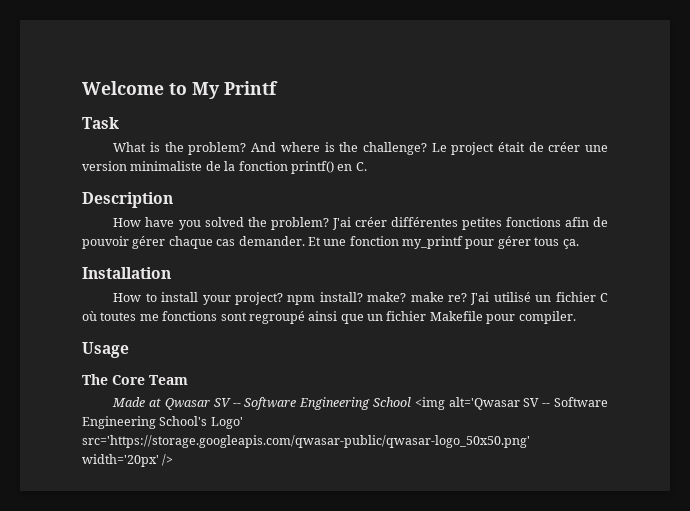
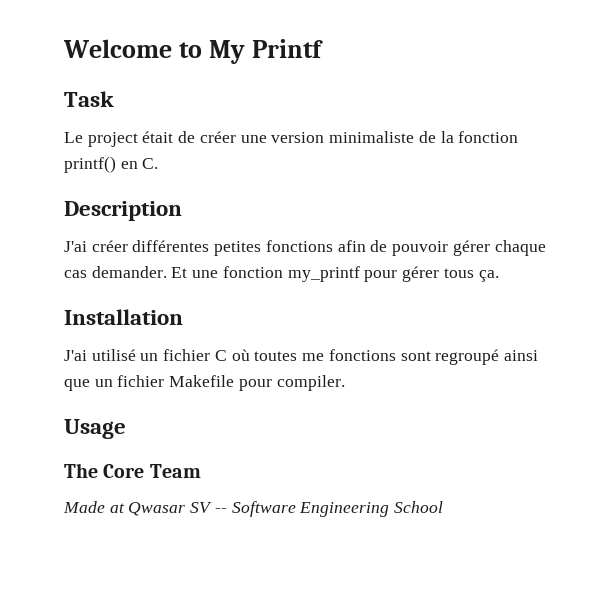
- What is the problem? And where is the challenge?
- How have you solved the problem?
- How to install your project? npm install? make? make re?
- Made at Qwasar SV -- Software Engineering School <img alt='Qwasar SV -- Software Engineering School's Logo' src='https://storage.googleapis.com/qwasar-public/qwasar-logo_50x50.png' width='20px' />
+ Made at Qwasar SV -- Software Engineering School

